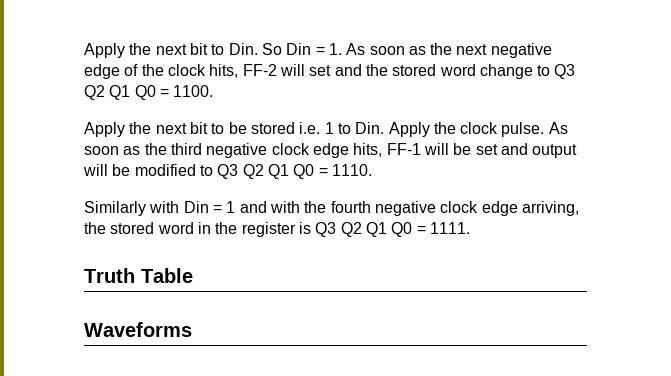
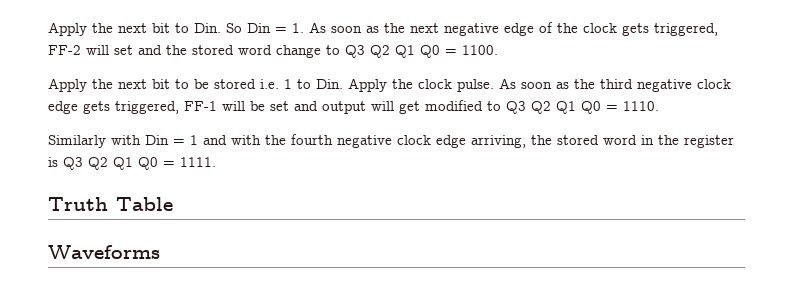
- Apply the next bit to Din. So Din = 1. As soon as the next negative edge of the clock hits, FF-2 will set and the stored word change to Q3 Q2 Q1 Q0 = 1100.
+ Apply the next bit to Din. So Din = 1. As soon as the next negative edge of the clock gets triggered, FF-2 will set and the stored word change to Q3 Q2 Q1 Q0 = 1100.
- As soon as the third negative clock edge hits, FF-1 will be set and output will be modified to Q3 Q2 Q1 Q0 = 1110.
+ As soon as the third negative clock edge gets triggered, FF-1 will be set and output will get modified to Q3 Q2 Q1 Q0 = 1110.

